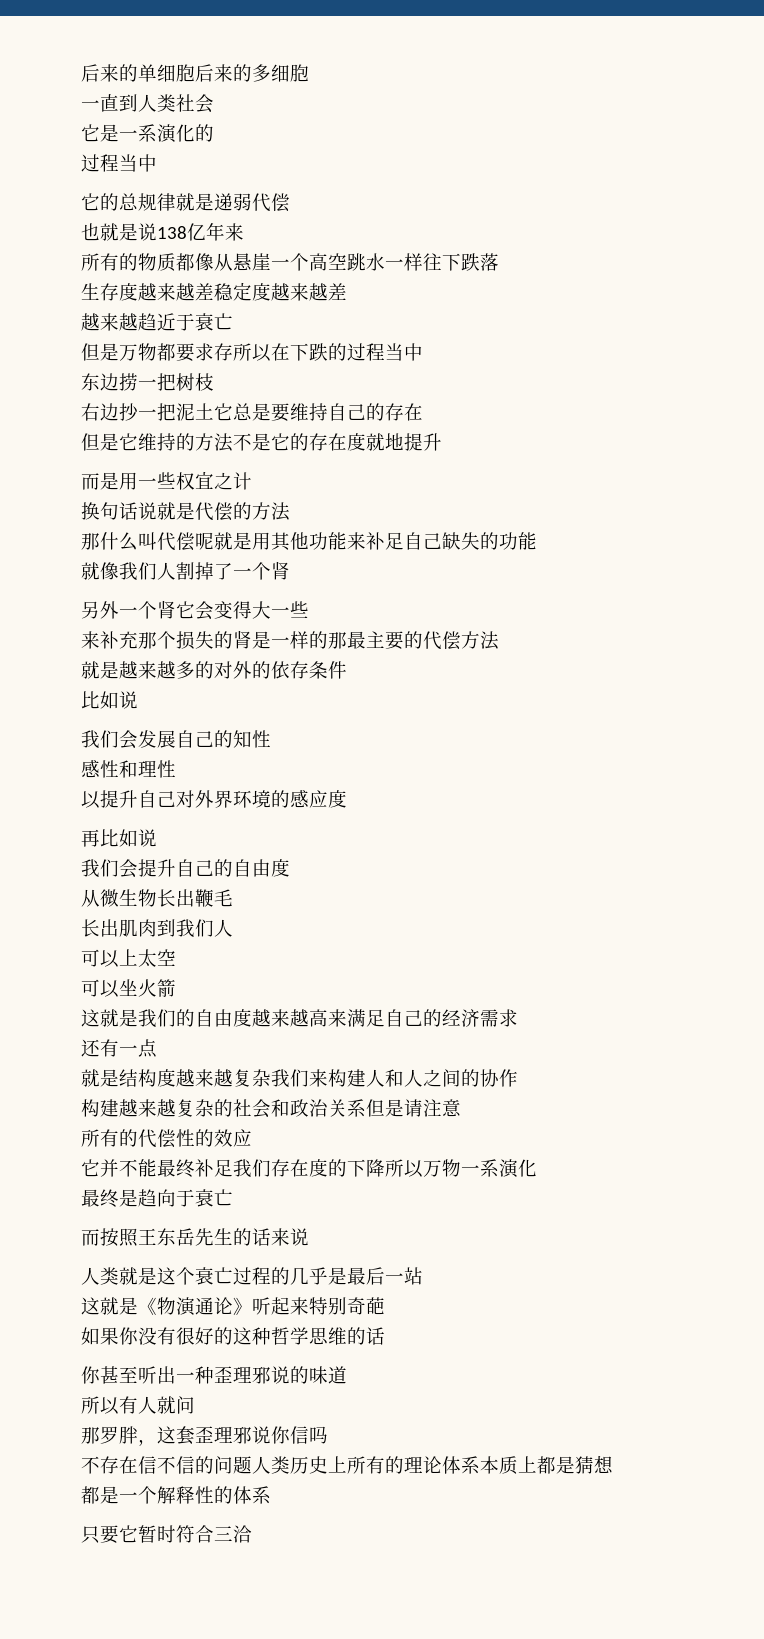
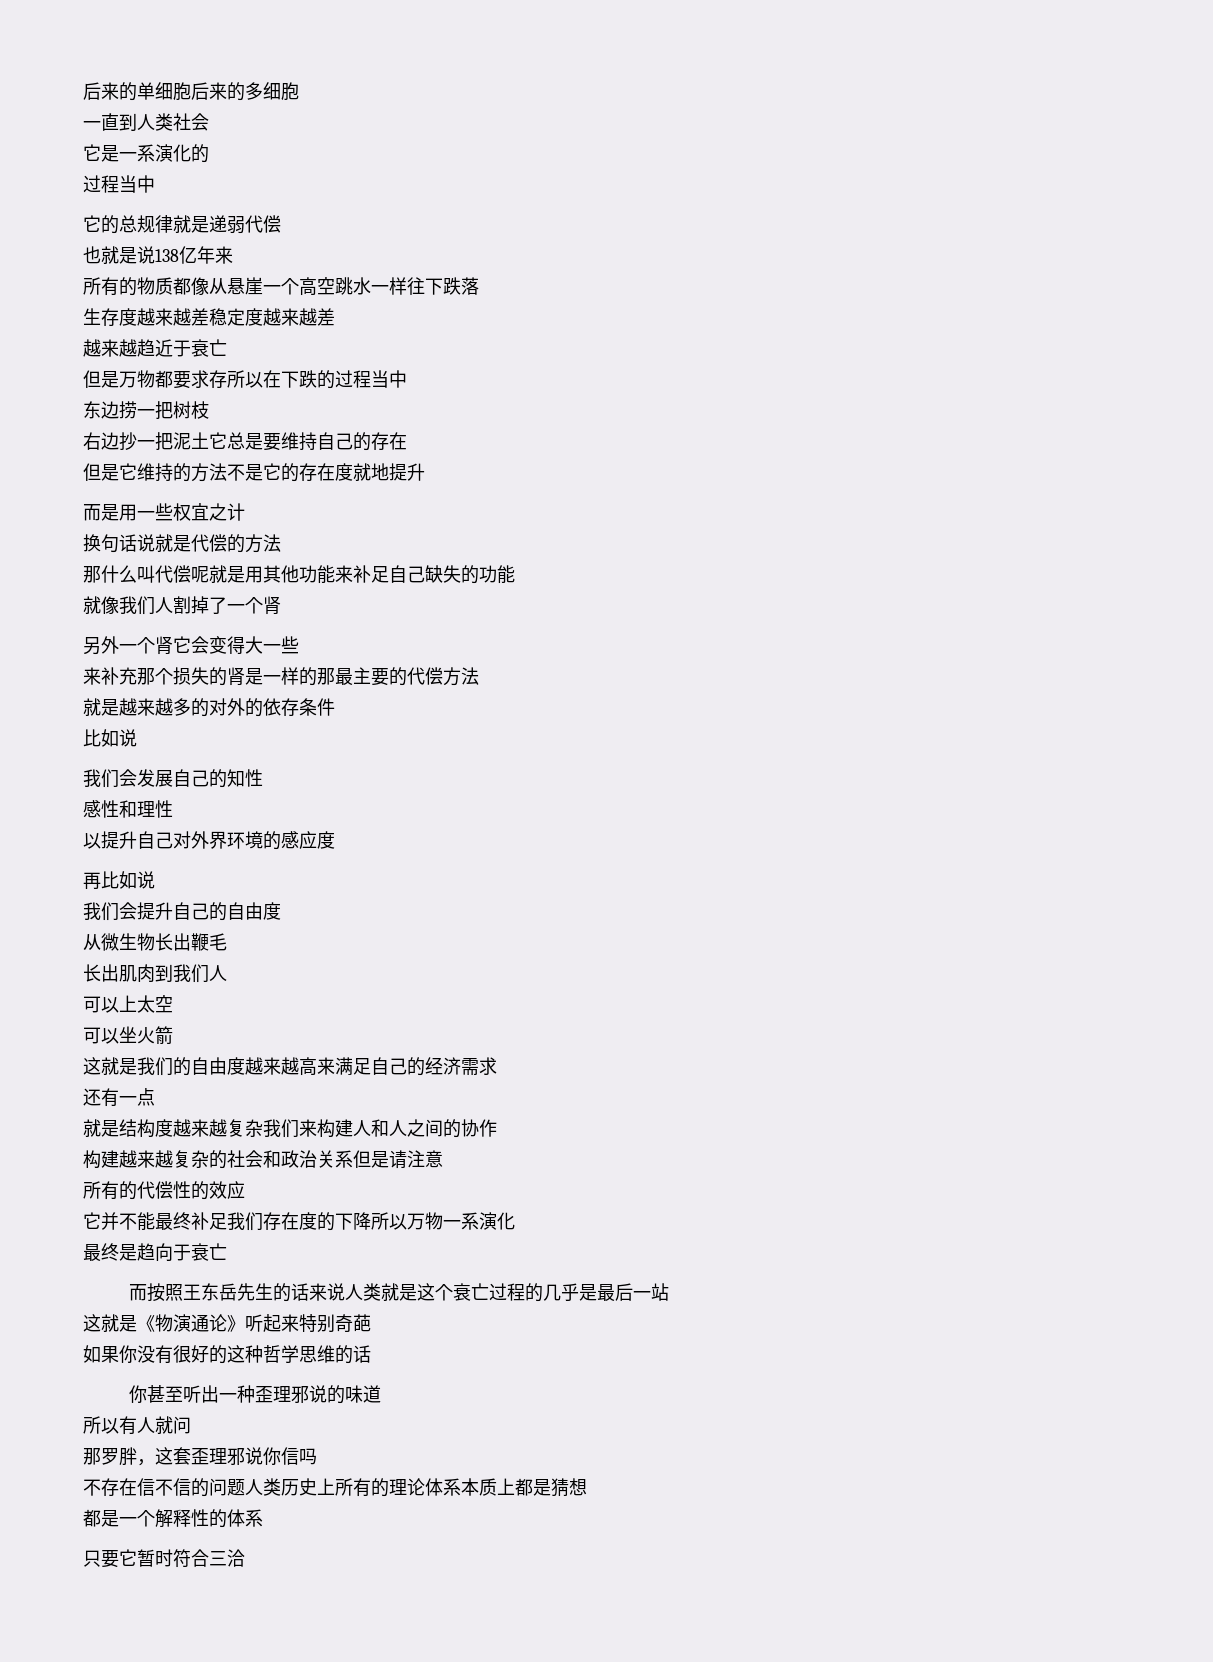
- 而按照王东岳先生的话来说
- 人类就是这个衰亡过程的几乎是最后一站
+ 而按照王东岳先生的话来说人类就是这个衰亡过程的几乎是最后一站

